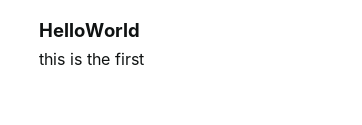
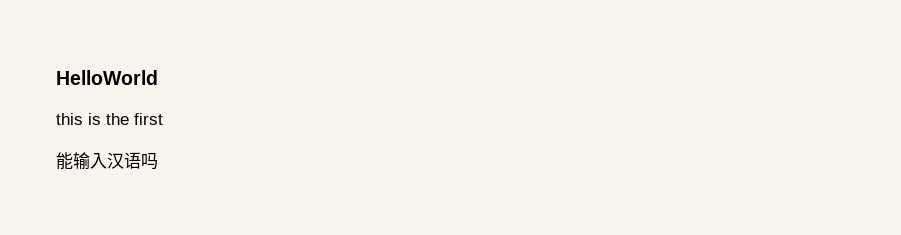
+ 能输入汉语吗

